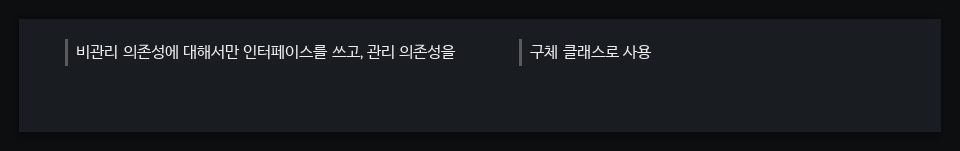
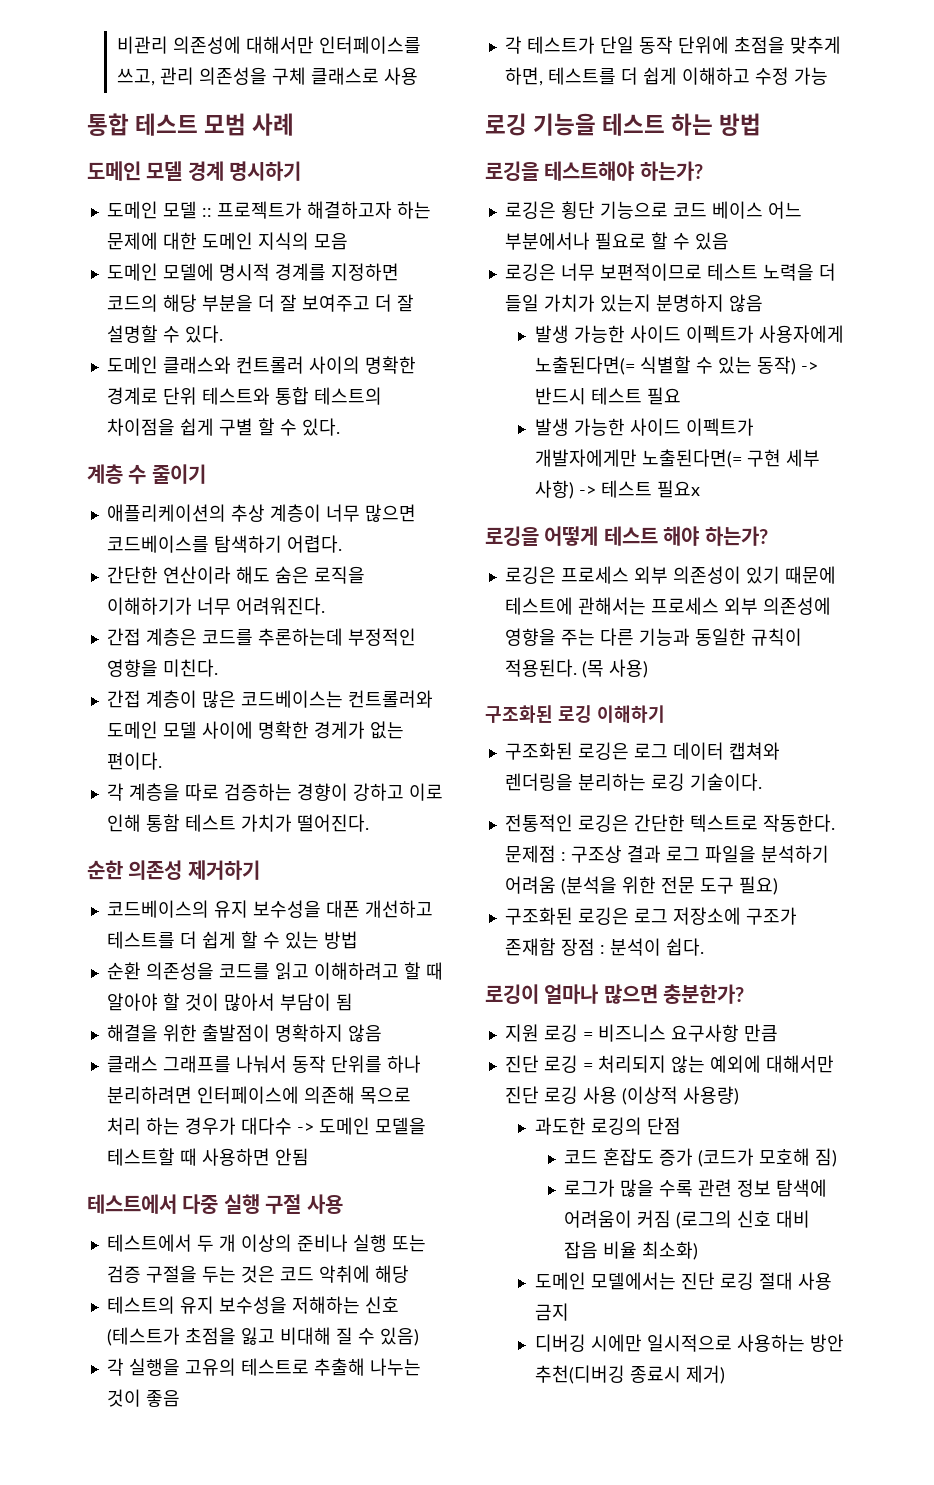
+ 통합 테스트 모범 사례
+ 도메인 모델 경계 명시하기
+ 도메인 모델 :: 프로젝트가 해결하고자 하는 문제에 대한 도메인 지식의 모음
+ 도메인 모델에 명시적 경계를 지정하면 코드의 해당 부분을 더 잘 보여주고 더 잘 설명할 수 있다.
+ 도메인 클래스와 컨트롤러 사이의 명확한 경계로 단위 테스트와 통합 테스트의 차이점을 쉽게 구별 할 수 있다.
+ 계층 수 줄이기
+ 애플리케이션의 추상 계층이 너무 많으면 코드베이스를 탐색하기 어렵다.
+ 간단한 연산이라 해도 숨은 로직을 이해하기가 너무 어려워진다.
+ 간접 계층은 코드를 추론하는데 부정적인 영향을 미친다.
+ 간접 계층이 많은 코드베이스는 컨트롤러와 도메인 모델 사이에 명확한 경게가 없는 편이다.
+ 각 계층을 따로 검증하는 경향이 강하고 이로 인해 통함 테스트 가치가 떨어진다.
+ 순한 의존성 제거하기
+ 코드베이스의 유지 보수성을 대폰 개선하고 테스트를 더 쉽게 할 수 있는 방법
+ 순환 의존성을 코드를 읽고 이해하려고 할 때 알아야 할 것이 많아서 부담이 됨
+ 해결을 위한 출발점이 명확하지 않음
+ 클래스 그래프를 나눠서 동작 단위를 하나 분리하려면 인터페이스에 의존해 목으로 처리 하는 경우가 대다수 -> 도메인 모델을 테스트할 때 사용하면 안됨
+ 테스트에서 다중 실행 구절 사용
+ 테스트에서 두 개 이상의 준비나 실행 또는 검증 구절을 두는 것은 코드 악취에 해당
+ 테스트의 유지 보수성을 저해하는 신호 (테스트가 초점을 잃고 비대해 질 수 있음)
+ 각 실행을 고유의 테스트로 추출해 나누는 것이 좋음
+ 각 테스트가 단일 동작 단위에 초점을 맞추게 하면, 테스트를 더 쉽게 이해하고 수정 가능
+ 로깅 기능을 테스트 하는 방법
+ 로깅을 테스트해야 하는가?
+ 로깅은 횡단 기능으로 코드 베이스 어느 부분에서나 필요로 할 수 있음
+ 로깅은 너무 보편적이므로 테스트 노력을 더 들일 가치가 있는지 분명하지 않음
+ 발생 가능한 사이드 이펙트가 사용자에게 노출된다면(= 식별할 수 있는 동작) -> 반드시 테스트 필요
+ 발생 가능한 사이드 이펙트가 개발자에게만 노출된다면(= 구현 세부 사항) -> 테스트 필요x
+ 로깅을 어떻게 테스트 해야 하는가?
+ 로깅은 프로세스 외부 의존성이 있기 때문에 테스트에 관해서는 프로세스 외부 의존성에 영향을 주는 다른 기능과 동일한 규칙이 적용된다. (목 사용)
+ 구조화된 로깅 이해하기
+ 구조화된 로깅은 로그 데이터 캡쳐와 렌더링을 분리하는 로깅 기술이다.
+ 전통적인 로깅은 간단한 텍스트로 작동한다. 문제점 : 구조상 결과 로그 파일을 분석하기 어려움 (분석을 위한 전문 도구 필요)
+ 구조화된 로깅은 로그 저장소에 구조가 존재함 장점 : 분석이 쉽다.
+ 로깅이 얼마나 많으면 충분한가?
+ 지원 로깅 = 비즈니스 요구사항 만큼
+ 진단 로깅 = 처리되지 않는 예외에 대해서만 진단 로깅 사용 (이상적 사용량)
+ 과도한 로깅의 단점
+ 코드 혼잡도 증가 (코드가 모호해 짐)
+ 로그가 많을 수록 관련 정보 탐색에 어려움이 커짐 (로그의 신호 대비 잡음 비율 최소화)
+ 도메인 모델에서는 진단 로깅 절대 사용 금지
+ 디버깅 시에만 일시적으로 사용하는 방안 추천(디버깅 종료시 제거)

